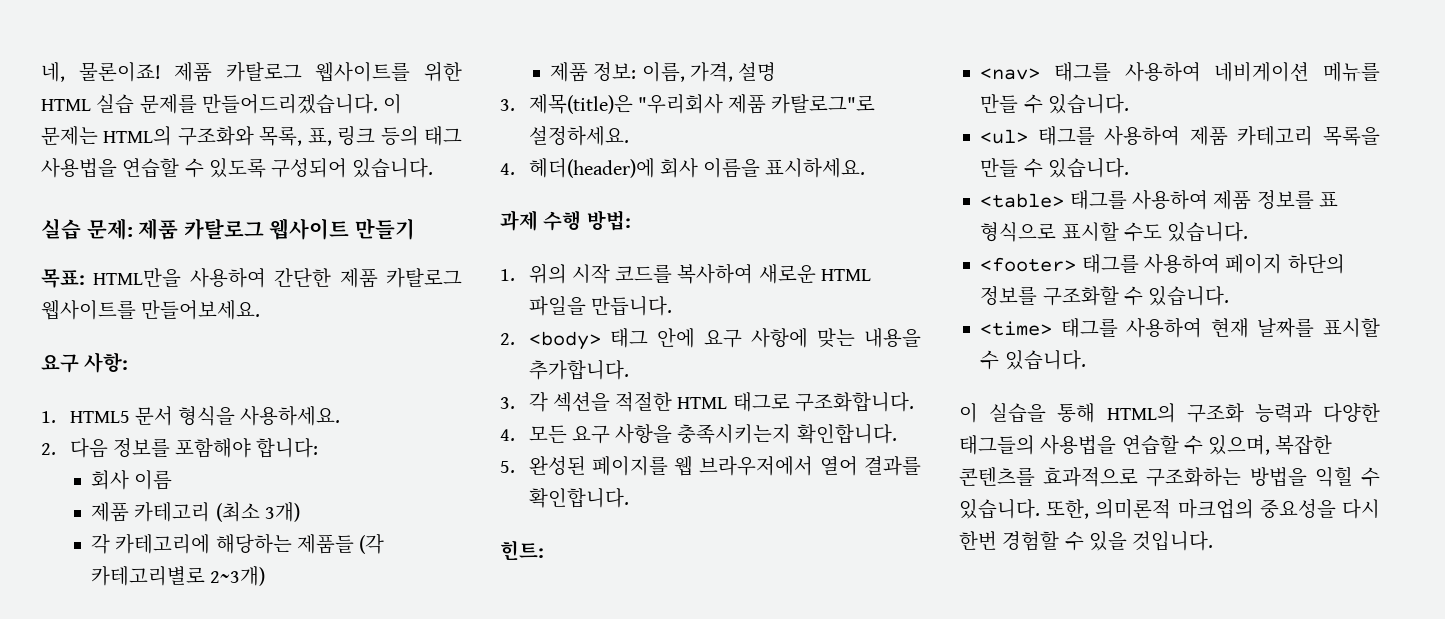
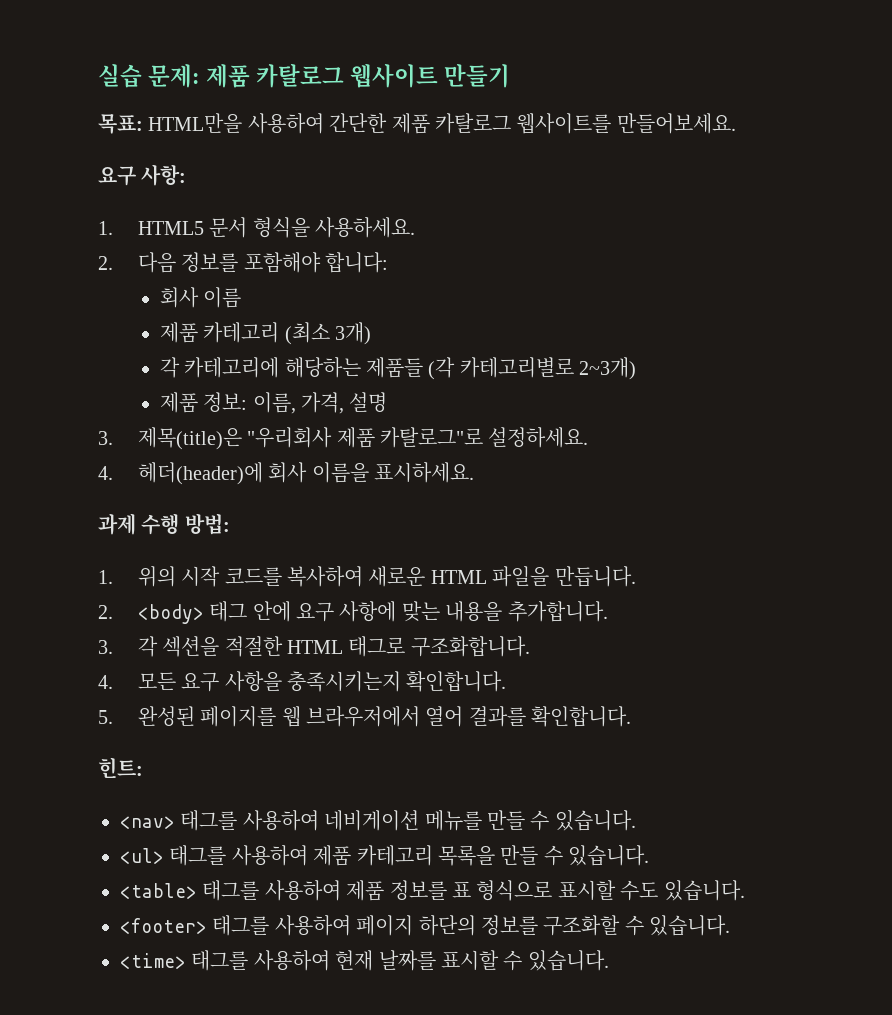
- 네, 물론이죠! 제품 카탈로그 웹사이트를 위한 HTML 실습 문제를 만들어드리겠습니다. 이 문제는 HTML의 구조화와 목록, 표, 링크 등의 태그 사용법을 연습할 수 있도록 구성되어 있습니다.
- 이 실습을 통해 HTML의 구조화 능력과 다양한 태그들의 사용법을 연습할 수 있으며, 복잡한 콘텐츠를 효과적으로 구조화하는 방법을 익힐 수 있습니다. 또한, 의미론적 마크업의 중요성을 다시 한번 경험할 수 있을 것입니다.

